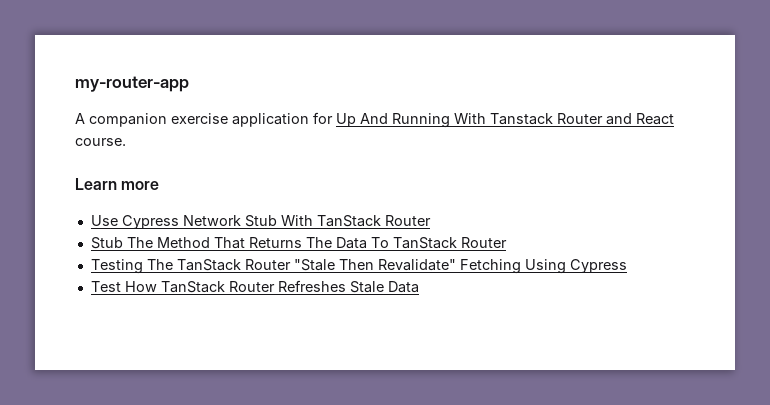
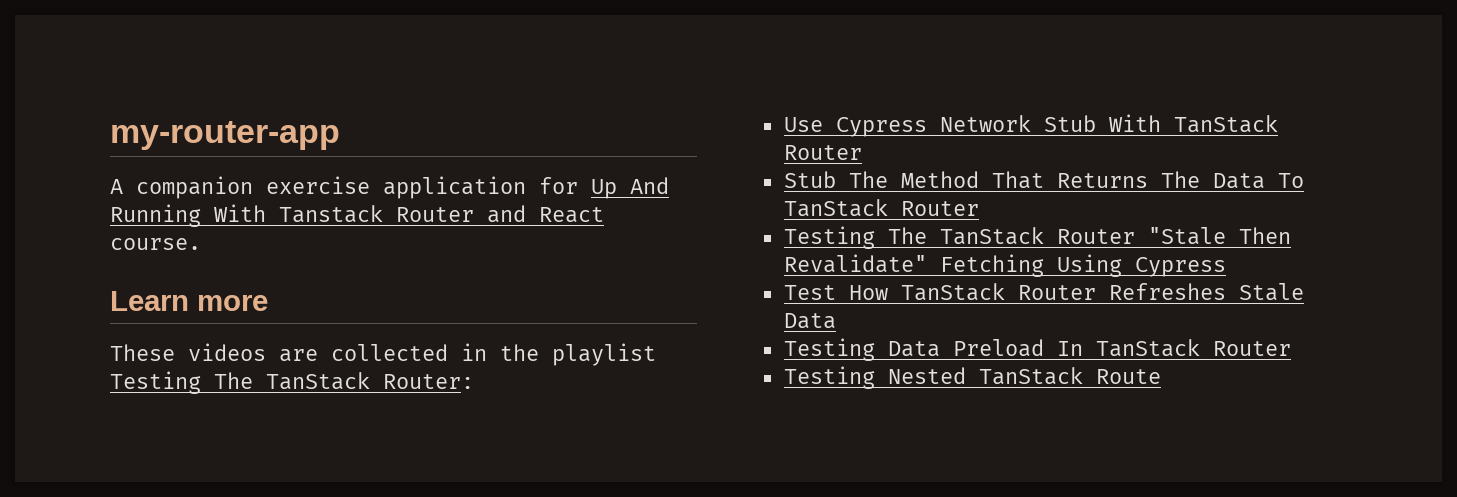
+ These videos are collected in the playlist Testing The TanStack Router:
+ Testing Data Preload In TanStack Router
+ Testing Nested TanStack Route

